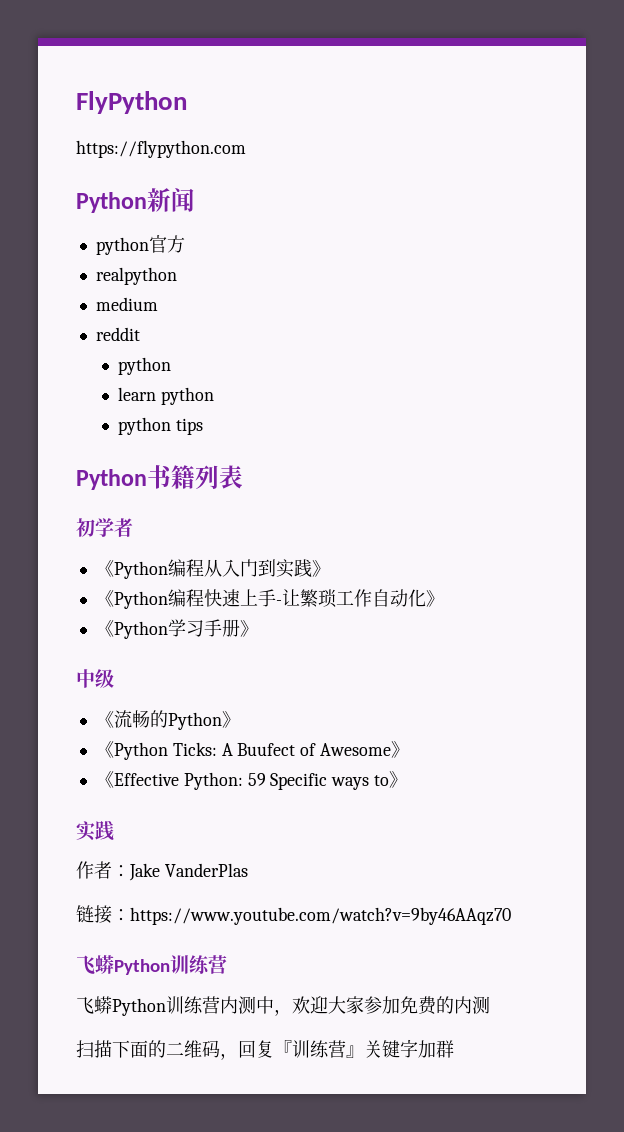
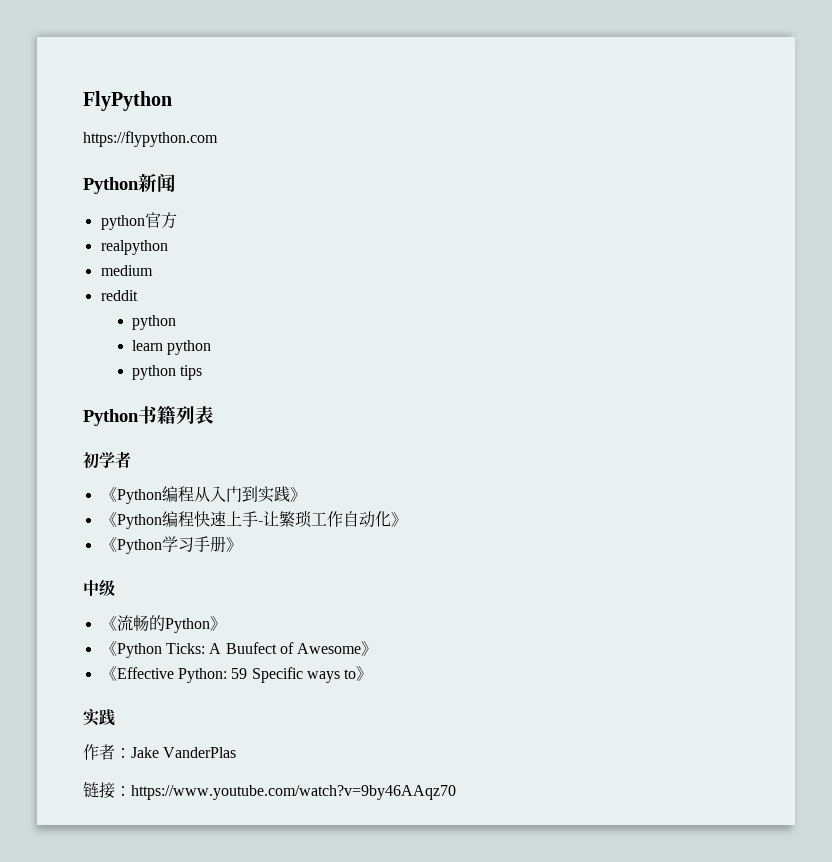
  链接：https://www.youtube.com/watch?v=9by46AAqz70
- 飞蟒Python训练营
- 飞蟒Python训练营内测中，欢迎大家参加免费的内测
- 扫描下面的二维码，回复『训练营』关键字加群

